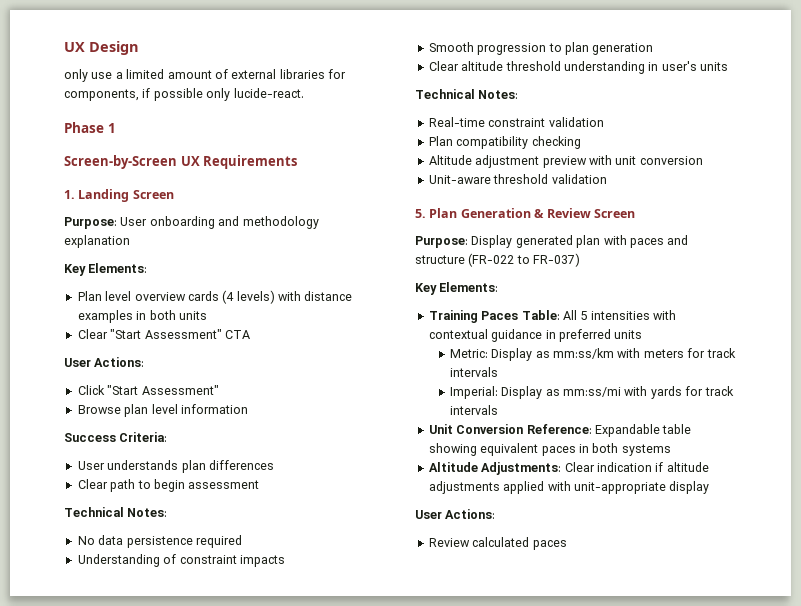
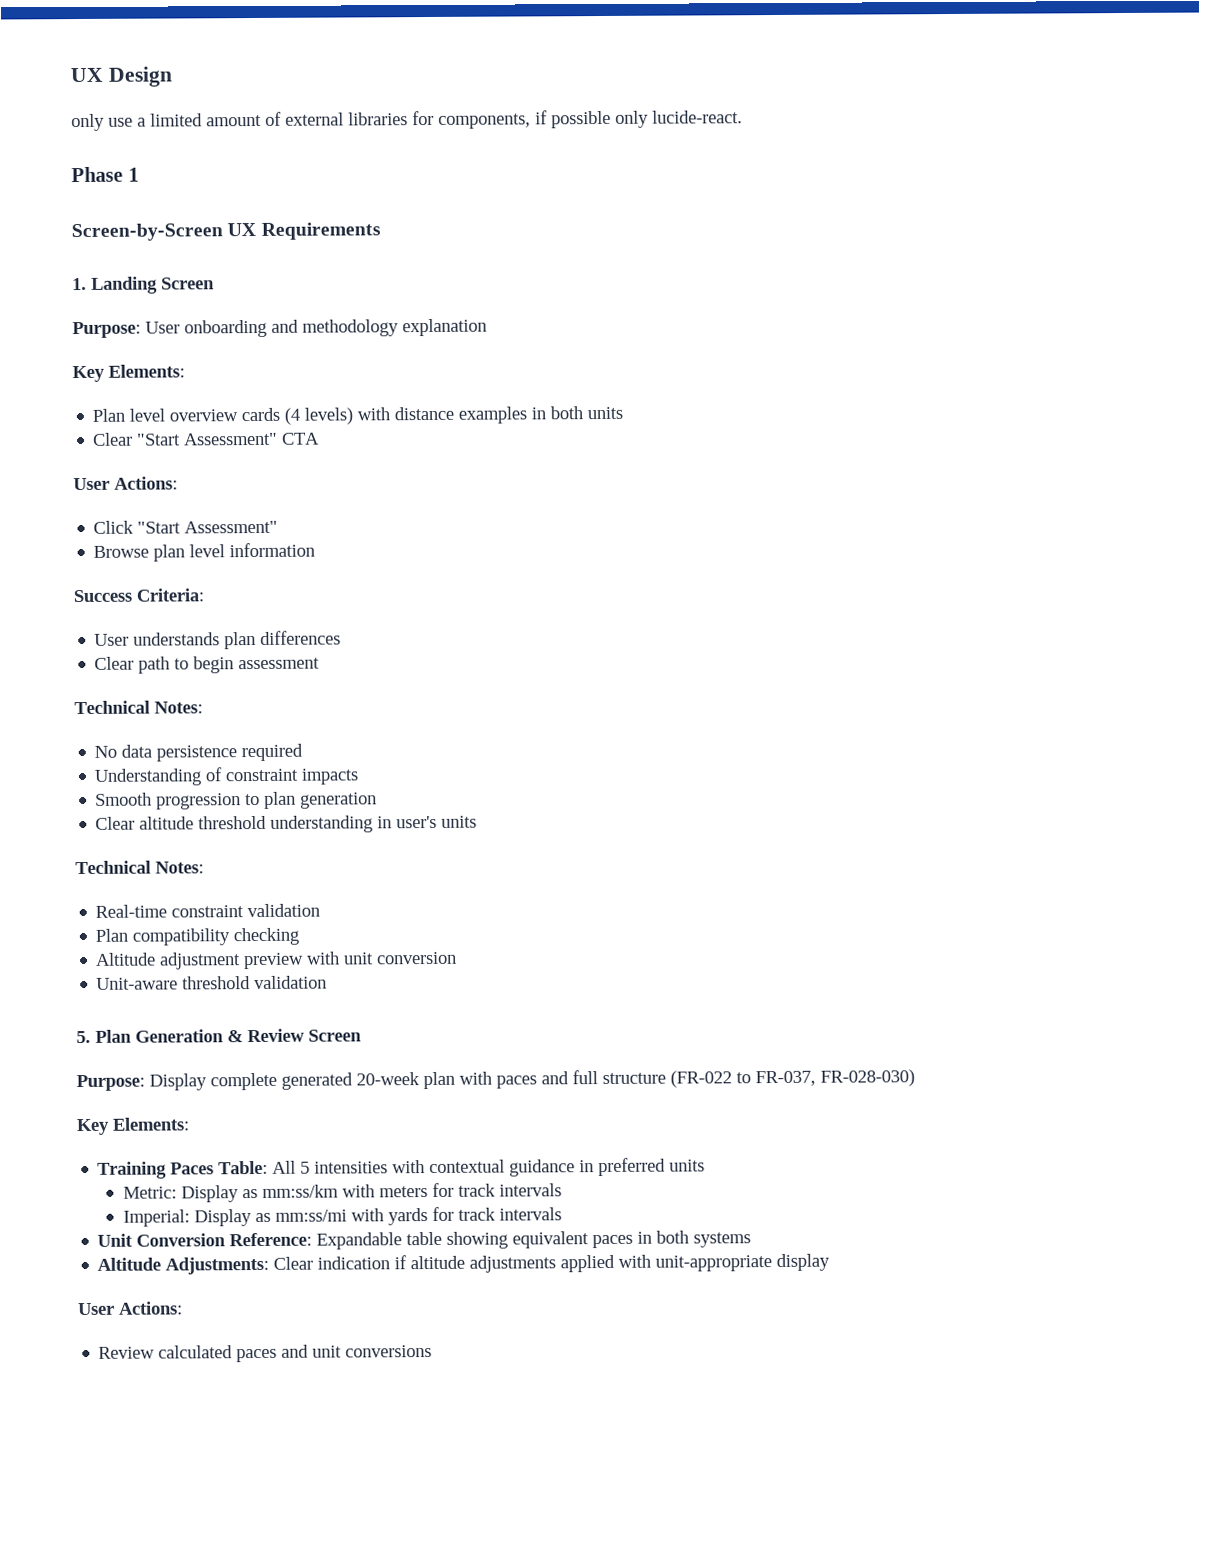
- Purpose: Display generated plan with paces and structure (FR-022 to FR-037)
+ Purpose: Display complete generated 20-week plan with paces and full structure (FR-022 to FR-037, FR-028-030)
- Review calculated paces
+ Review calculated paces and unit conversions

